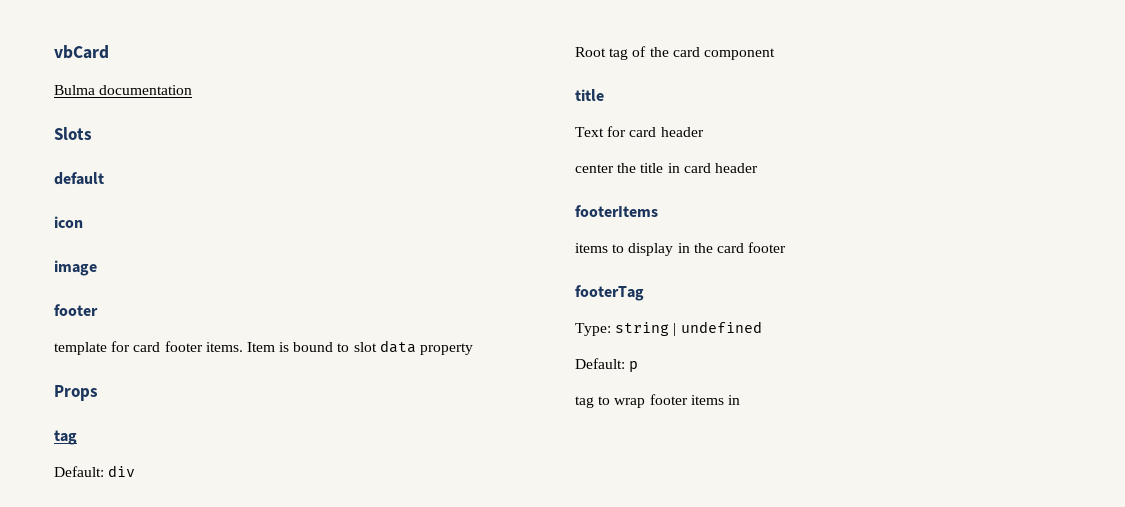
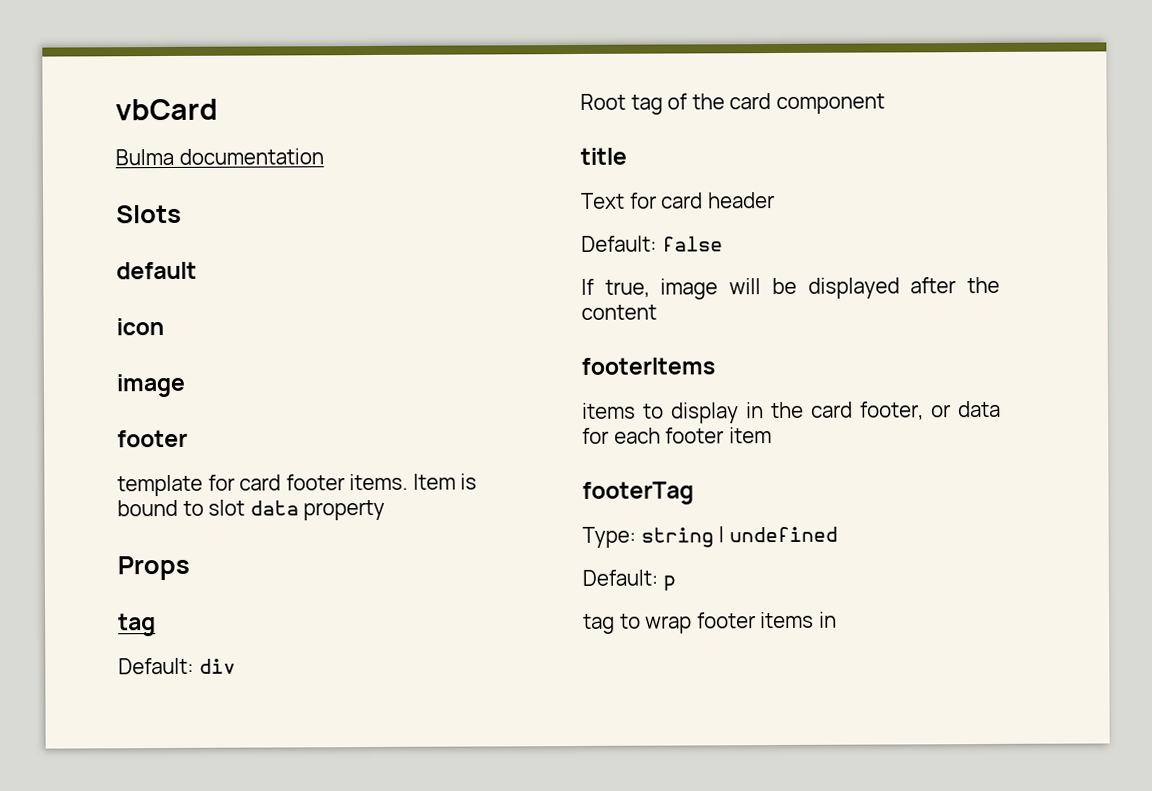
- center the title in card header
+ Default: false
+ If true, image will be displayed after the content
- items to display in the card footer
+ items to display in the card footer, or data for each footer item

